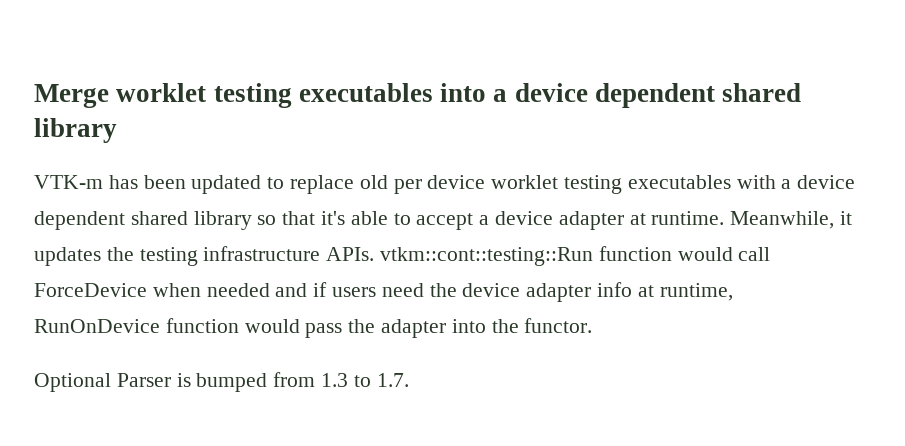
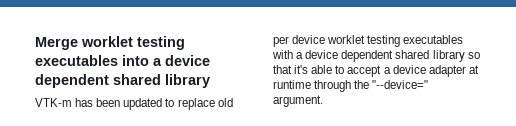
- VTK-m has been updated to replace old per device worklet testing executables with a device dependent shared library so that it's able to accept a device adapter at runtime. Meanwhile, it updates the testing infrastructure APIs. vtkm::cont::testing::Run function would call ForceDevice when needed and if users need the device adapter info at runtime, RunOnDevice function would pass the adapter into the functor.
- Optional Parser is bumped from 1.3 to 1.7.
+ VTK-m has been updated to replace old per device worklet testing executables with a device dependent shared library so that it's able to accept a device adapter at runtime through the "--device=" argument.

